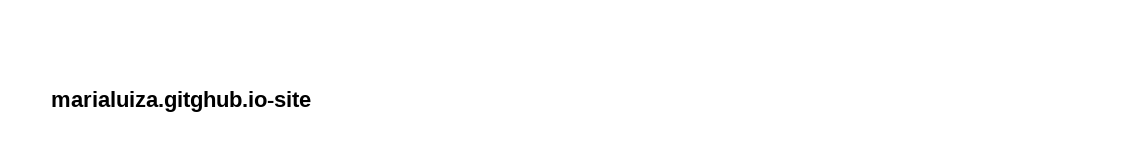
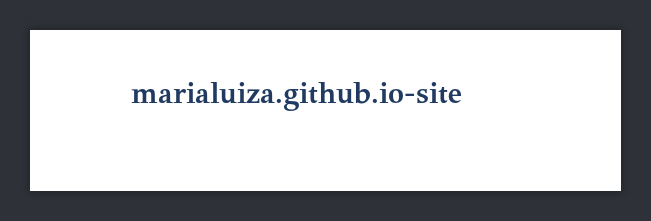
- marialuiza.gitghub.io-site
+ marialuiza.github.io-site

